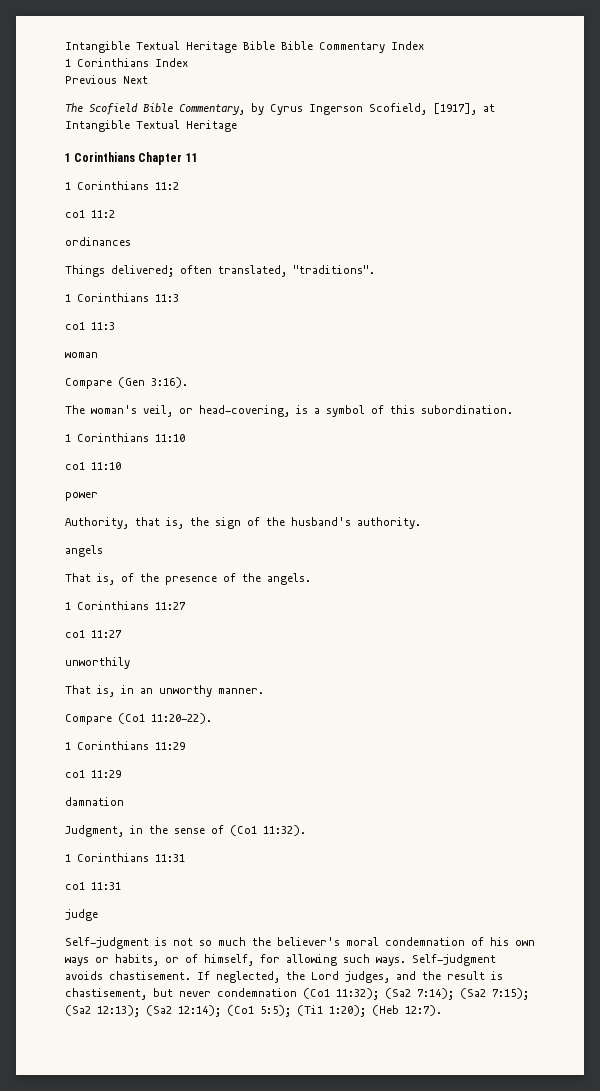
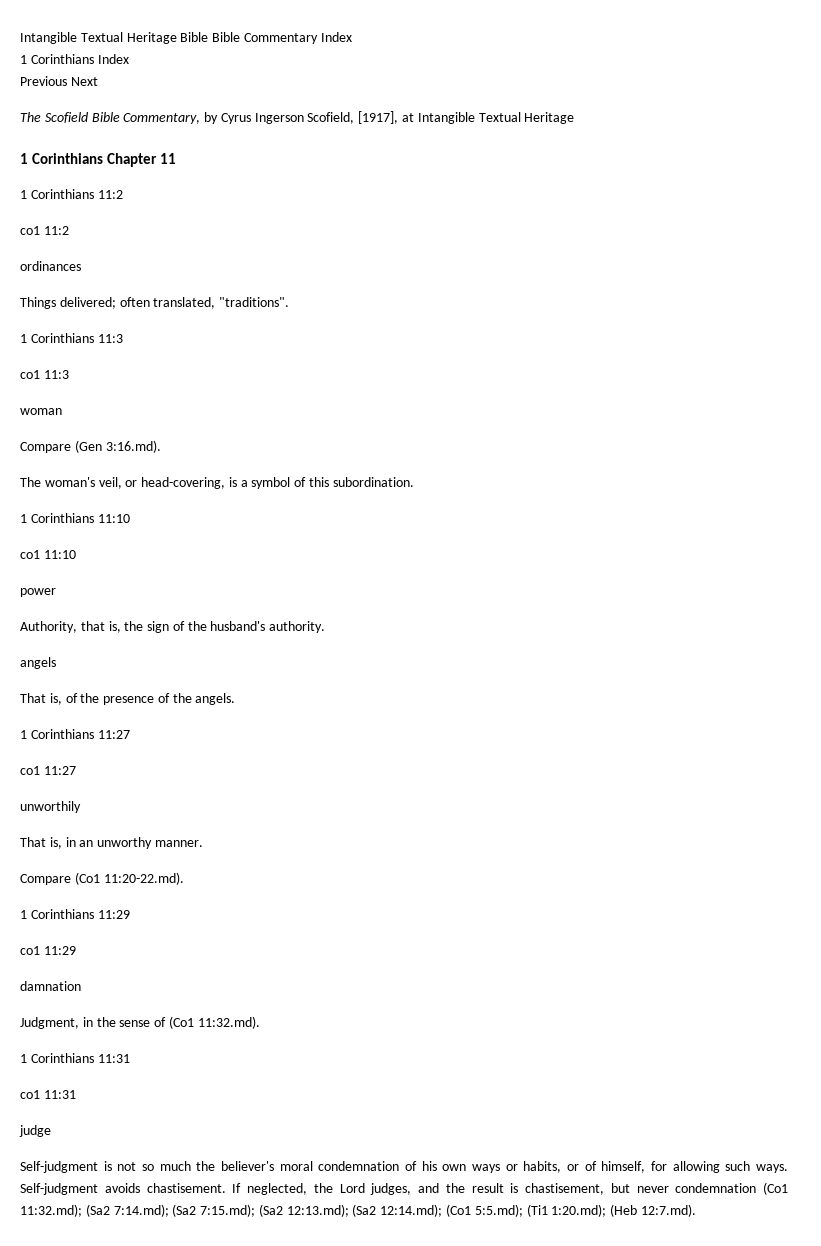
- Compare (Gen 3:16).
+ Compare (Gen 3:16.md).
- Compare (Co1 11:20-22).
+ Compare (Co1 11:20-22.md).
- Judgment, in the sense of (Co1 11:32).
+ Judgment, in the sense of (Co1 11:32.md).
- If neglected, the Lord judges, and the result is chastisement, but never condemnation (Co1 11:32); (Sa2 7:14); (Sa2 7:15); (Sa2 12:13); (Sa2 12:14); (Co1 5:5); (Ti1 1:20); (Heb 12:7).
+ If neglected, the Lord judges, and the result is chastisement, but never condemnation (Co1 11:32.md); (Sa2 7:14.md); (Sa2 7:15.md); (Sa2 12:13.md); (Sa2 12:14.md); (Co1 5:5.md); (Ti1 1:20.md); (Heb 12:7.md).

